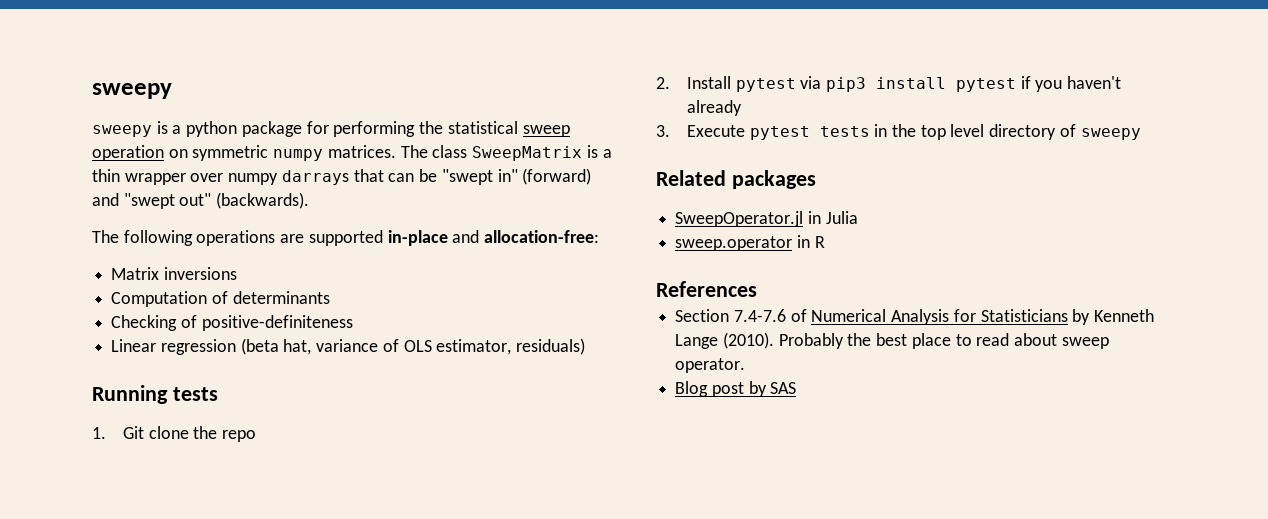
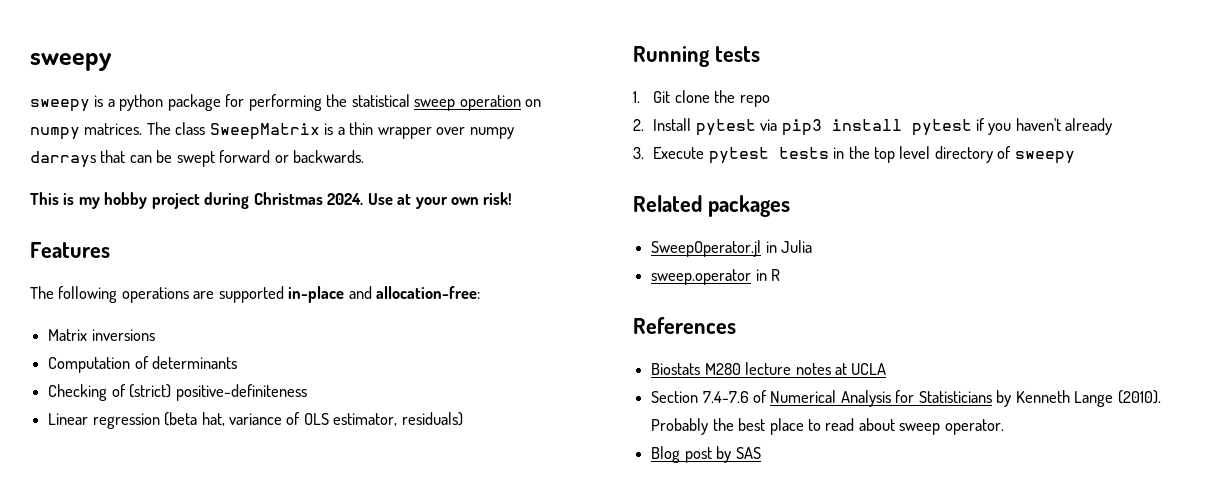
- sweepy is a python package for performing the statistical sweep operation on symmetric numpy matrices.
+ sweepy is a python package for performing the statistical sweep operation on numpy matrices.
- The class SweepMatrix is a thin wrapper over numpy darrays that can be "swept in" (forward) and "swept out" (backwards).
+ The class SweepMatrix is a thin wrapper over numpy darrays that can be swept forward or backwards.
+ This is my hobby project during Christmas 2024. Use at your own risk!
+ Features
- Checking of positive-definiteness
+ Checking of (strict) positive-definiteness
+ Biostats M280 lecture notes at UCLA

